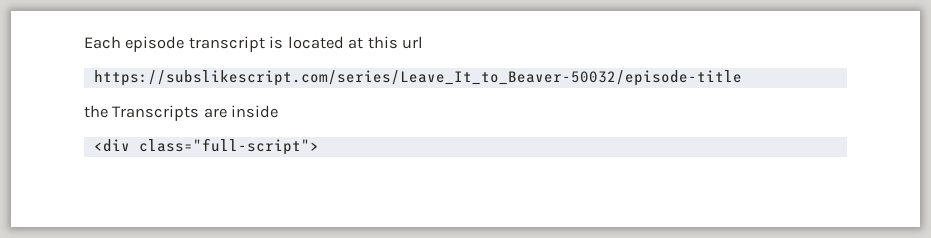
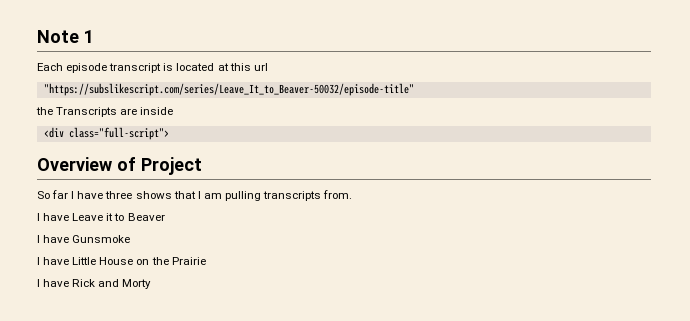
+ Note 1
- https://subslikescript.com/series/Leave_It_to_Beaver-50032/episode-title
+ "https://subslikescript.com/series/Leave_It_to_Beaver-50032/episode-title"
+ Overview of Project
+ So far I have three shows that I am pulling transcripts from.
+ I have Leave it to Beaver
+ I have Gunsmoke
+ I have Little House on the Prairie
+ I have Rick and Morty

